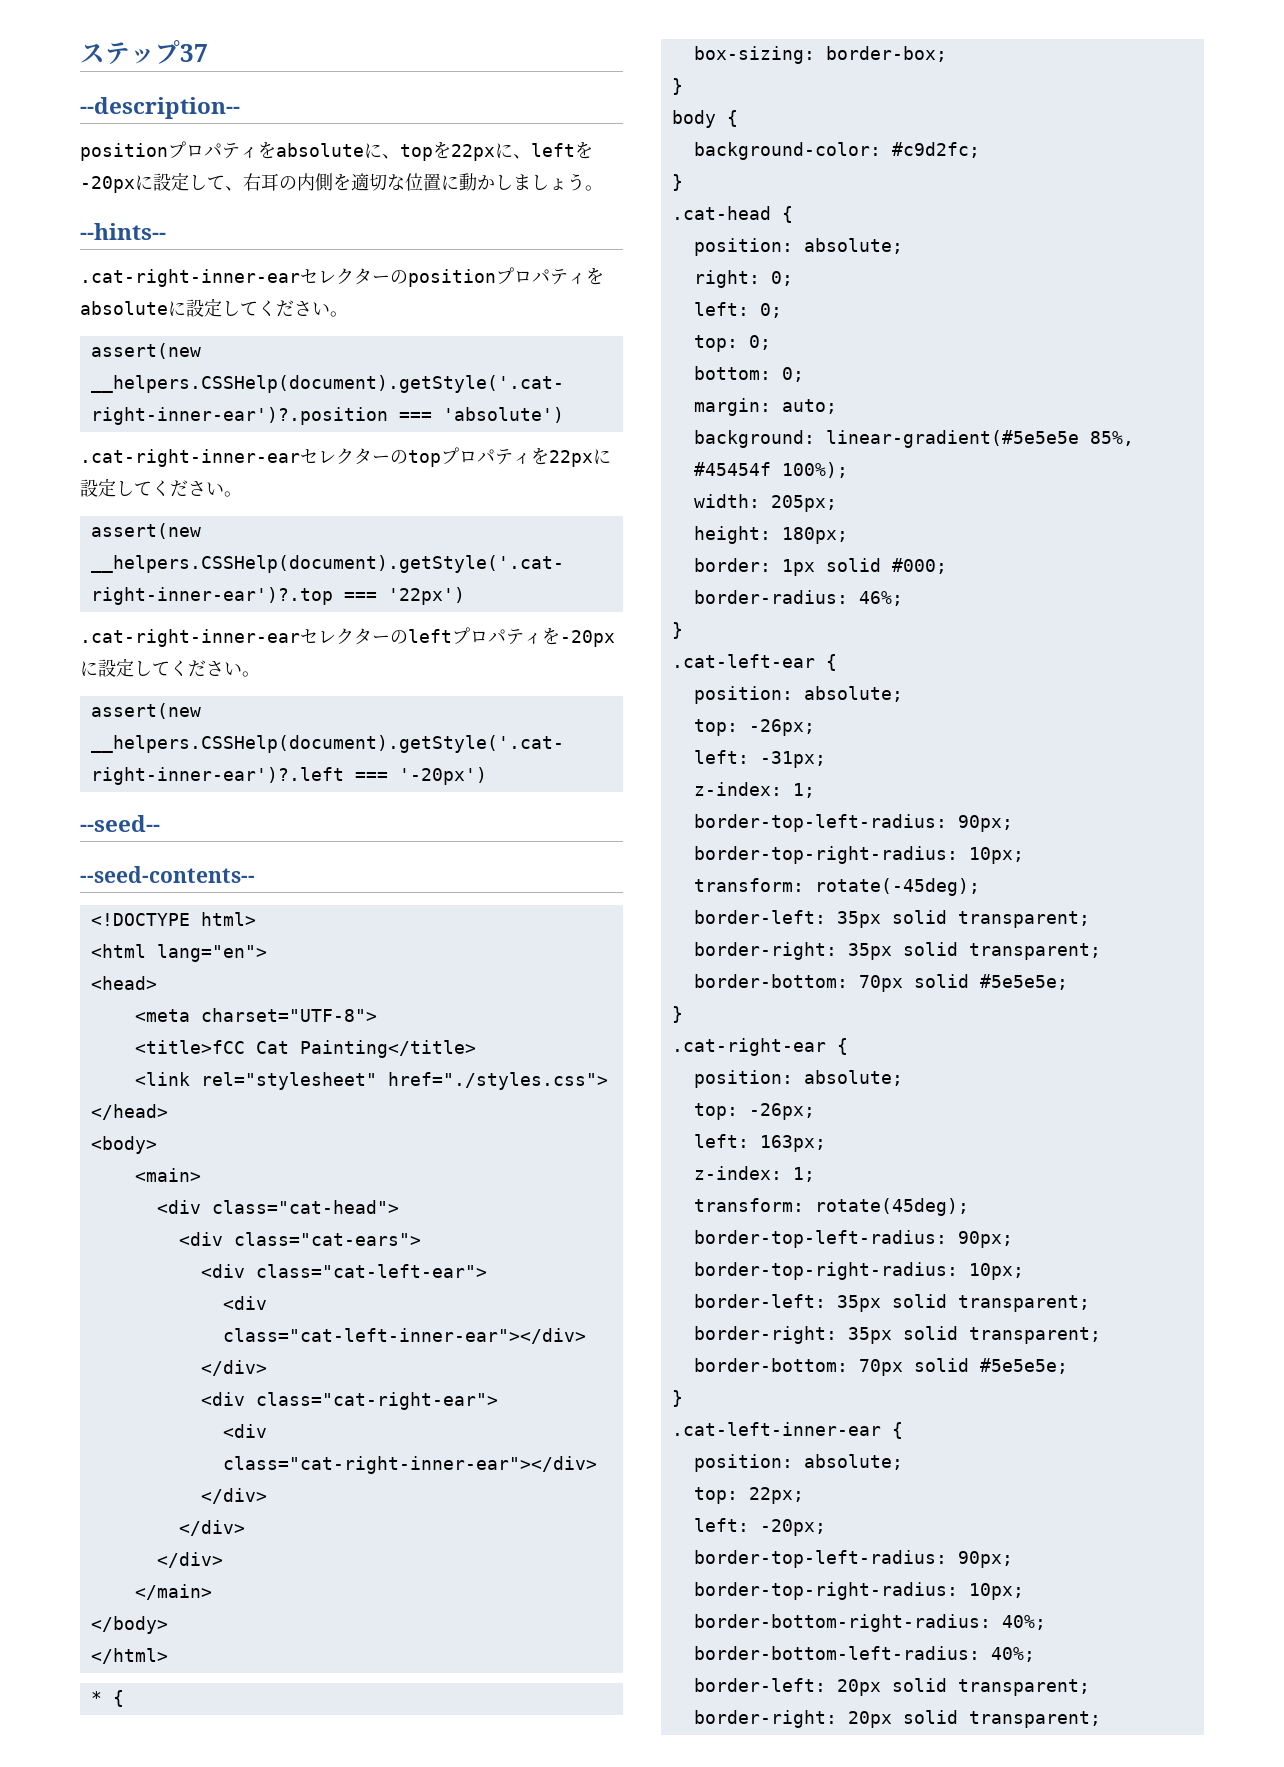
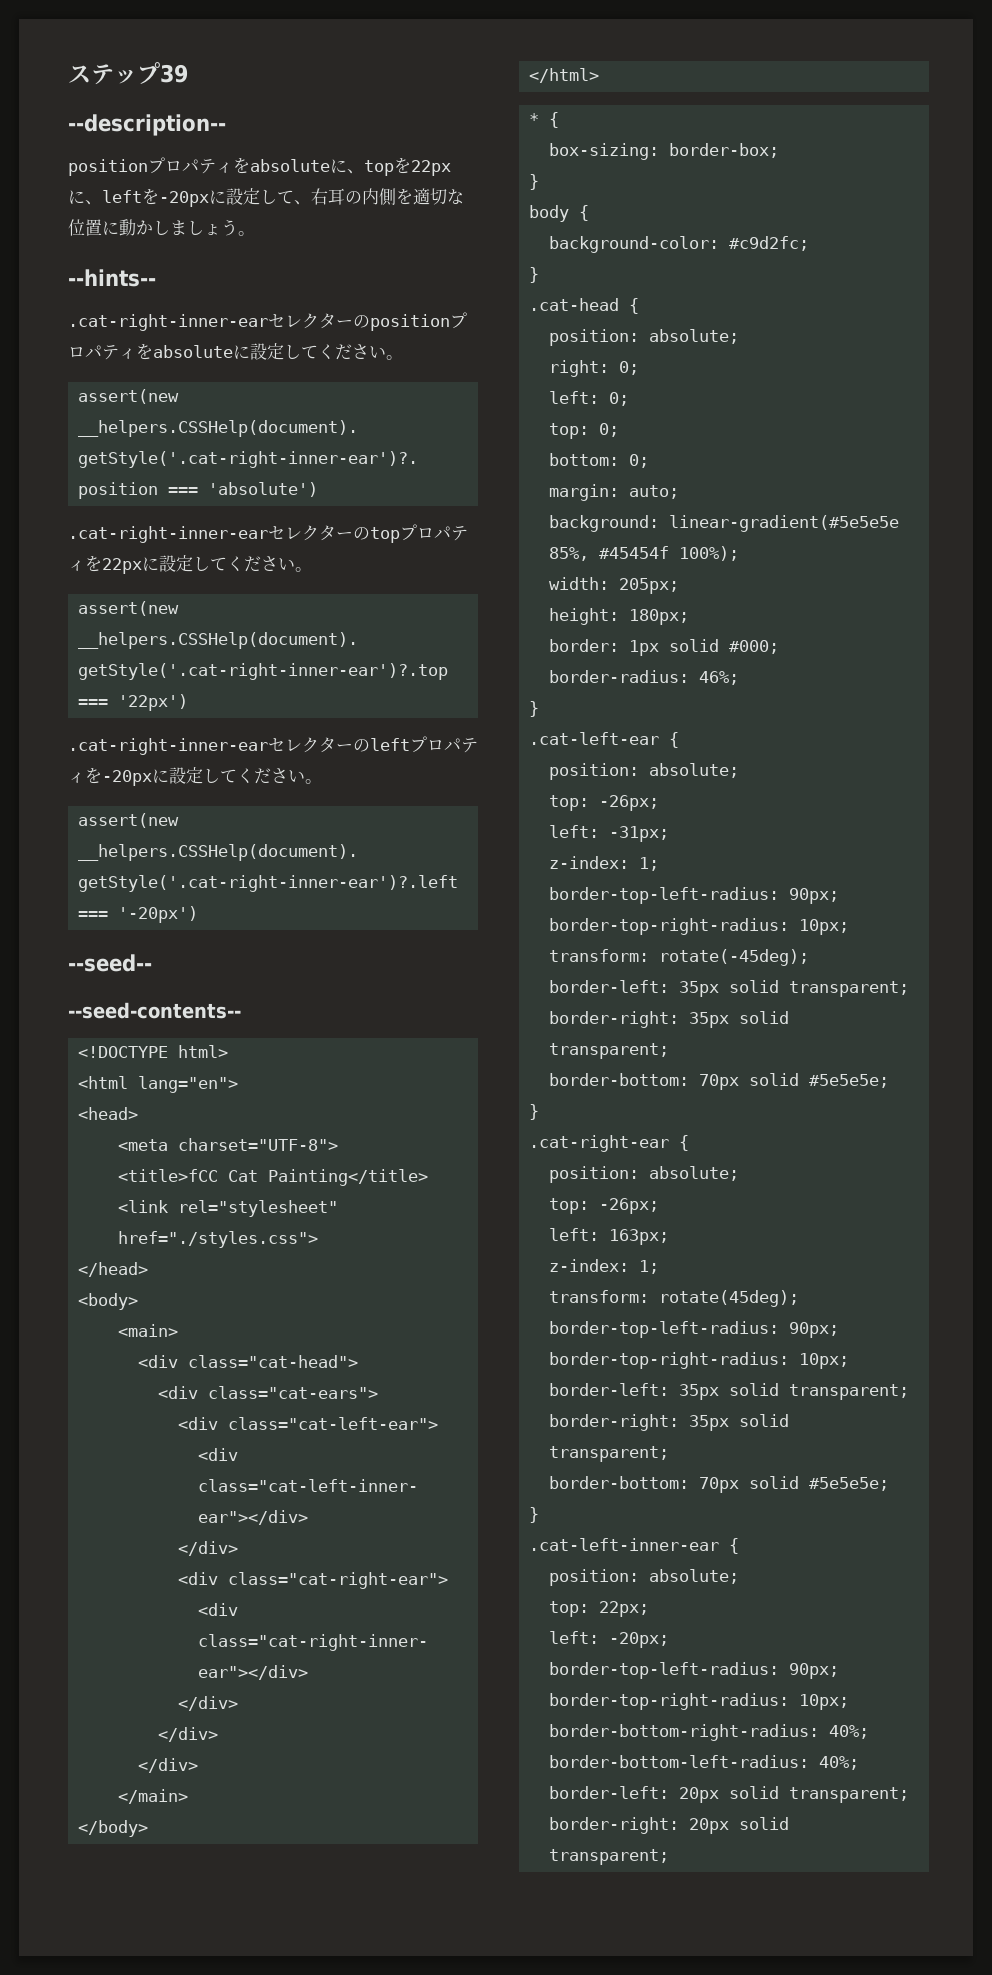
- ステップ37
+ ステップ39

